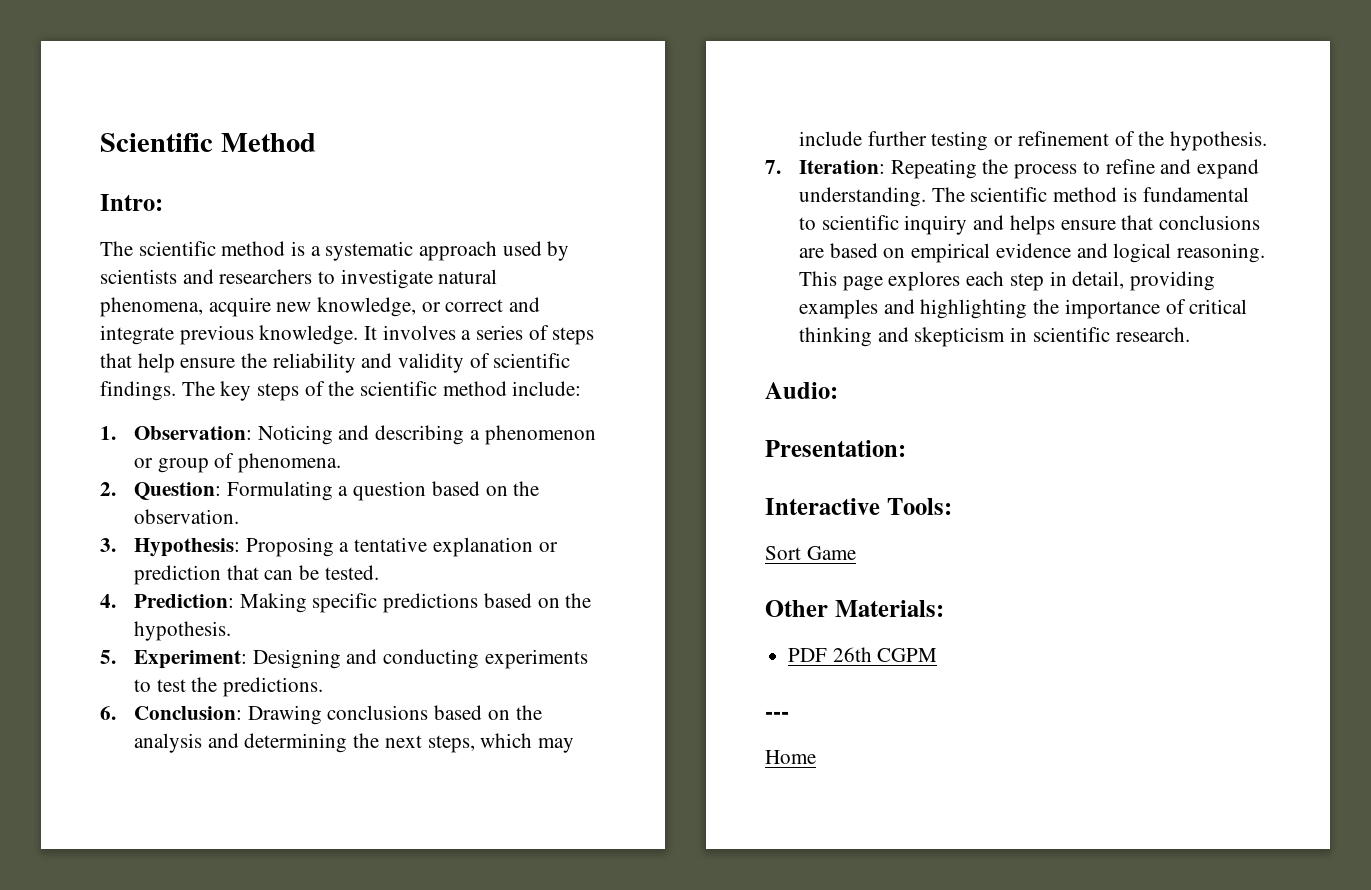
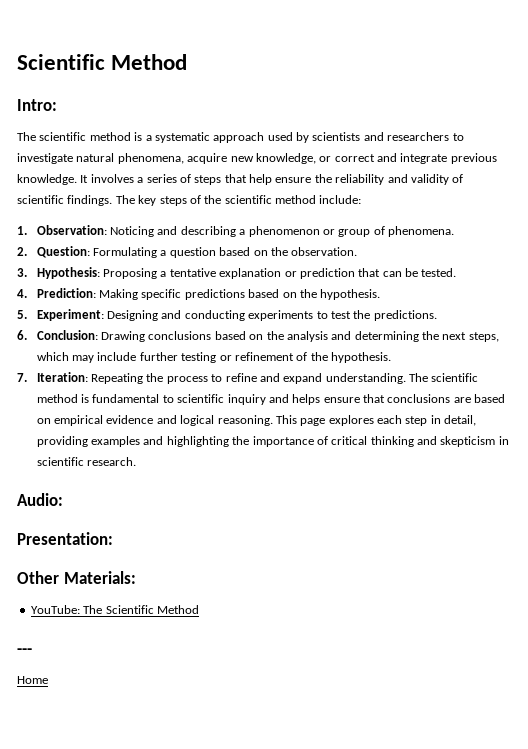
- Interactive Tools:
- Sort Game
  Other Materials:
- PDF 26th CGPM
+ YouTube: The Scientific Method

